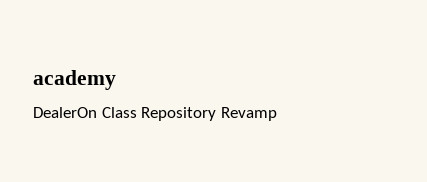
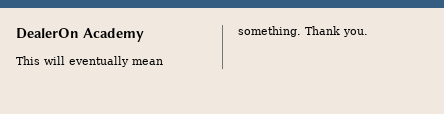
- academy
- DealerOn Class Repository Revamp
+ DealerOn Academy
+ This will eventually mean something. Thank you.

